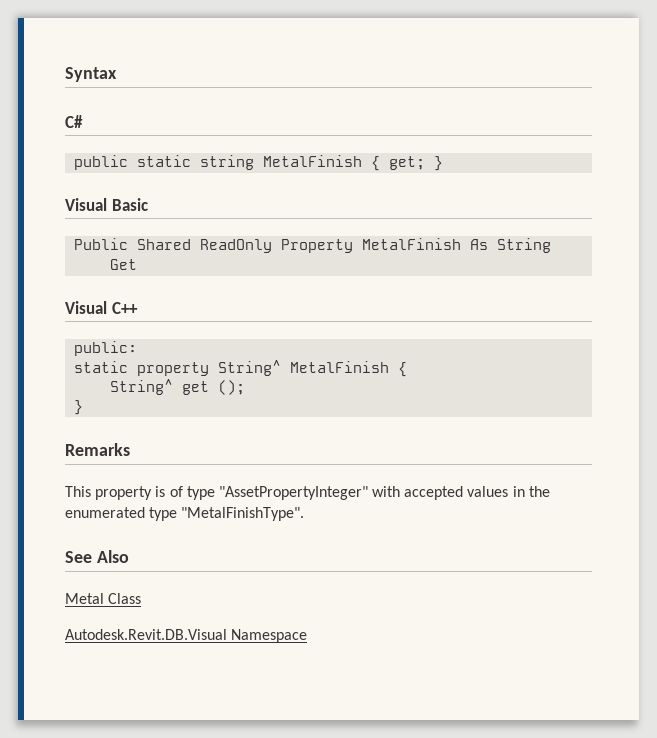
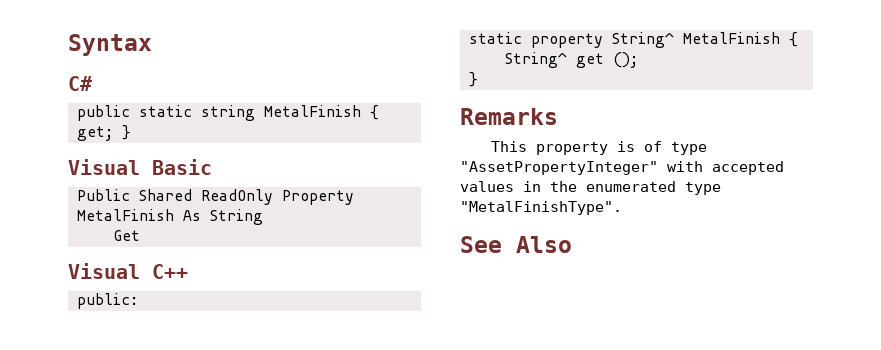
- Metal Class
- Autodesk.Revit.DB.Visual Namespace

